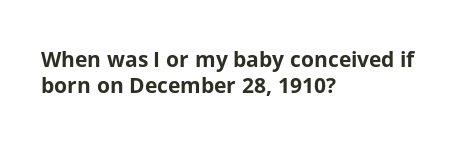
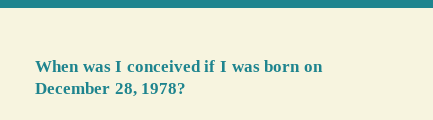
- When was I or my baby conceived if born on December 28, 1910?
+ When was I conceived if I was born on December 28, 1978?

